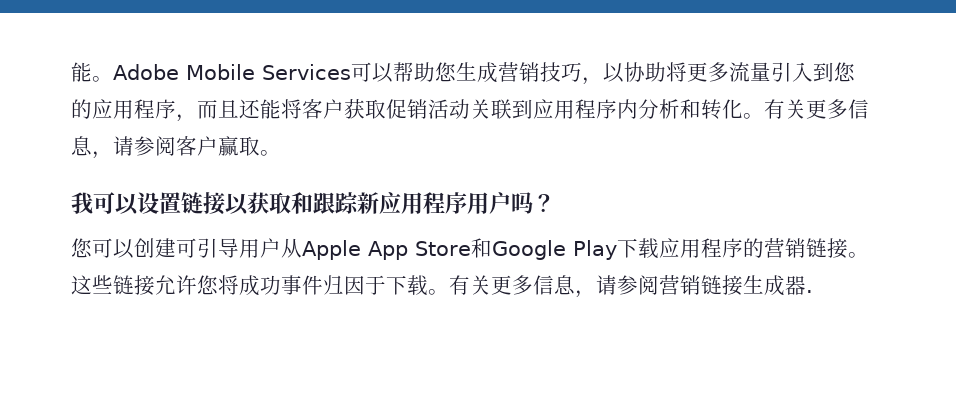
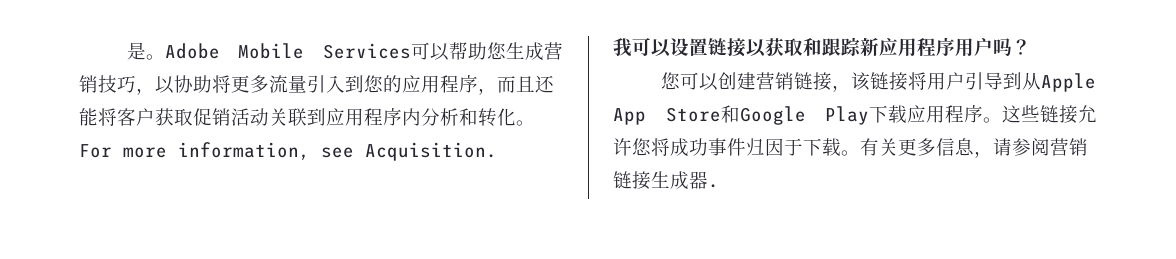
- 能。
+ 是。
- 有关更多信息，请参阅客户赢取。
+ For more information, see Acquisition.
- 您可以创建可引导用户从Apple App Store和Google Play下载应用程序的营销链接。
+ 您可以创建营销链接，该链接将用户引导到从Apple App Store和Google Play下载应用程序。

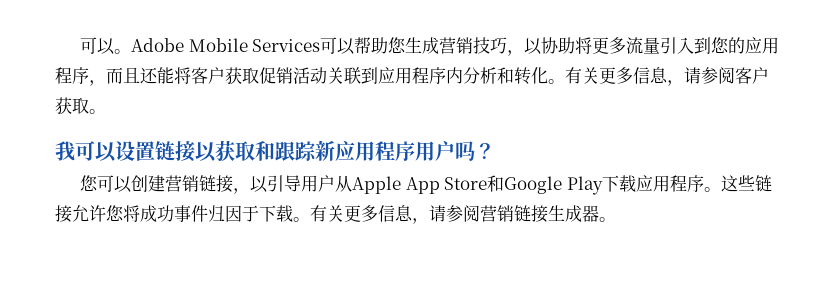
- 是。
+ 可以。
- For more information, see Acquisition.
+ 有关更多信息，请参阅客户获取。
- 您可以创建营销链接，该链接将用户引导到从Apple App Store和Google Play下载应用程序。
+ 您可以创建营销链接，以引导用户从Apple App Store和Google Play下载应用程序。
- 有关更多信息，请参阅营销链接生成器.
+ 有关更多信息，请参阅营销链接生成器。

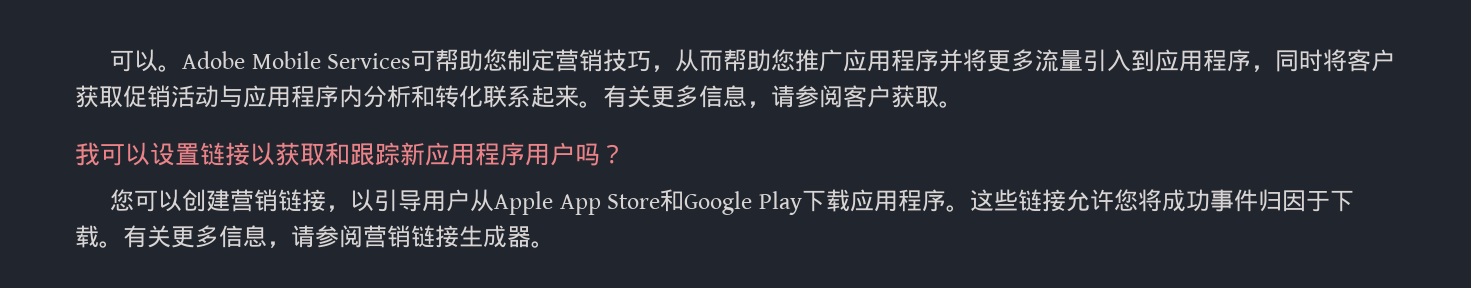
- Adobe Mobile Services可以帮助您生成营销技巧，以协助将更多流量引入到您的应用程序，而且还能将客户获取促销活动关联到应用程序内分析和转化。
+ Adobe Mobile Services可帮助您制定营销技巧，从而帮助您推广应用程序并将更多流量引入到应用程序，同时将客户获取促销活动与应用程序内分析和转化联系起来。

